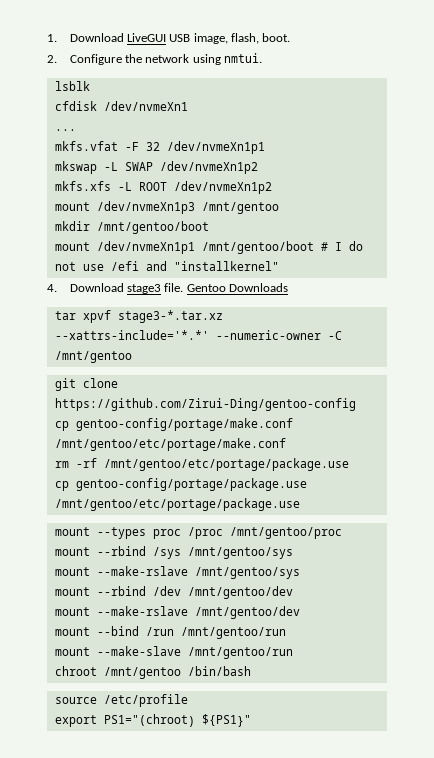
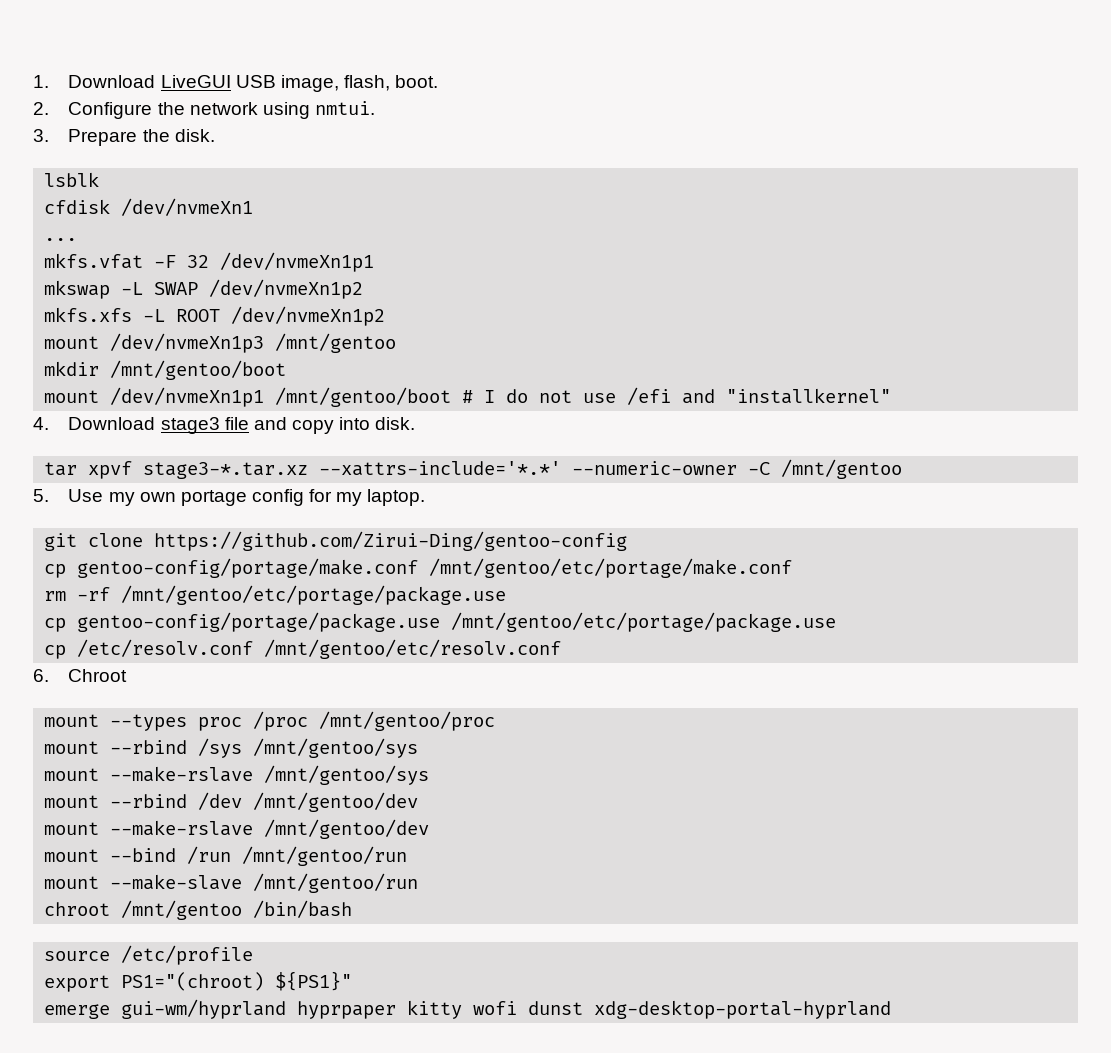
+ 3. Prepare the disk.
- 4. Download stage3 file. Gentoo Downloads
+ 4. Download stage3 file and copy into disk.
+ 5. Use my own portage config for my laptop.
+ cp /etc/resolv.conf /mnt/gentoo/etc/resolv.conf
+ 6. Chroot
+ emerge gui-wm/hyprland hyprpaper kitty wofi dunst xdg-desktop-portal-hyprland

